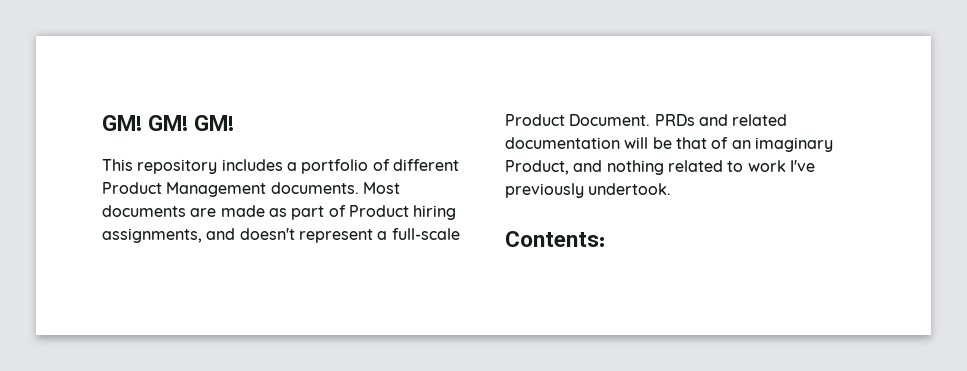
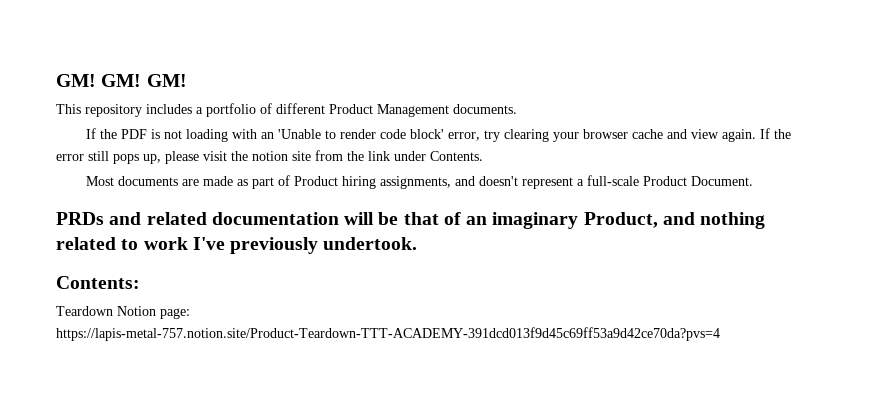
- This repository includes a portfolio of different Product Management documents. Most documents are made as part of Product hiring assignments, and doesn't represent a full-scale Product Document. PRDs and related documentation will be that of an imaginary Product, and nothing related to work I've previously undertook.
+ This repository includes a portfolio of different Product Management documents.
+ If the PDF is not loading with an 'Unable to render code block' error, try clearing your browser cache and view again. If the error still pops up, please visit the notion site from the link under Contents.
+ Most documents are made as part of Product hiring assignments, and doesn't represent a full-scale Product Document.
+ PRDs and related documentation will be that of an imaginary Product, and nothing related to work I've previously undertook.
+ Teardown Notion page: https://lapis-metal-757.notion.site/Product-Teardown-TTT-ACADEMY-391dcd013f9d45c69ff53a9d42ce70da?pvs=4

